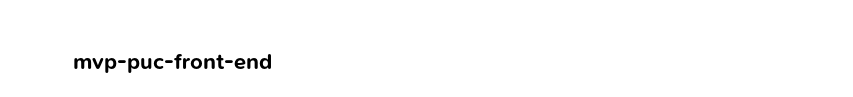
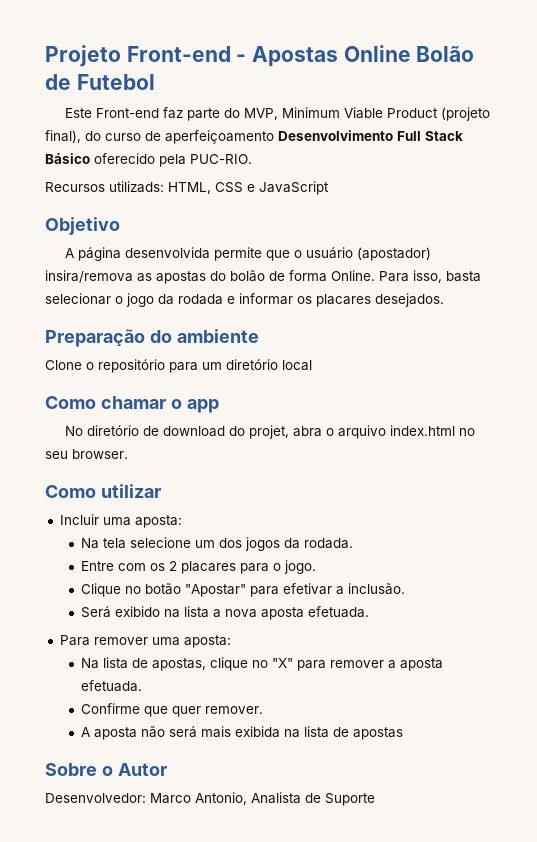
- mvp-puc-front-end
+ Projeto Front-end - Apostas Online Bolão de Futebol
+ Este Front-end faz parte do MVP, Minimum Viable Product (projeto final), do curso de aperfeiçoamento Desenvolvimento Full Stack Básico oferecido pela PUC-RIO.
+ Recursos utilizads: HTML, CSS e JavaScript
+ Objetivo
+ A página desenvolvida permite que o usuário (apostador) insira/remova as apostas do bolão de forma Online. Para isso, basta selecionar o jogo da rodada e informar os placares desejados.
+ Preparação do ambiente
+ Clone o repositório para um diretório local
+ Como chamar o app
+ No diretório de download do projet, abra o arquivo index.html no seu browser.
+ Como utilizar
+ Incluir uma aposta:
+ Na tela selecione um dos jogos da rodada.
+ Entre com os 2 placares para o jogo.
+ Clique no botão "Apostar" para efetivar a inclusão.
+ Será exibido na lista a nova aposta efetuada.
+ Para remover uma aposta:
+ Na lista de apostas, clique no "X" para remover a aposta efetuada.
+ Confirme que quer remover.
+ A aposta não será mais exibida na lista de apostas
+ Sobre o Autor
+ Desenvolvedor: Marco Antonio, Analista de Suporte

